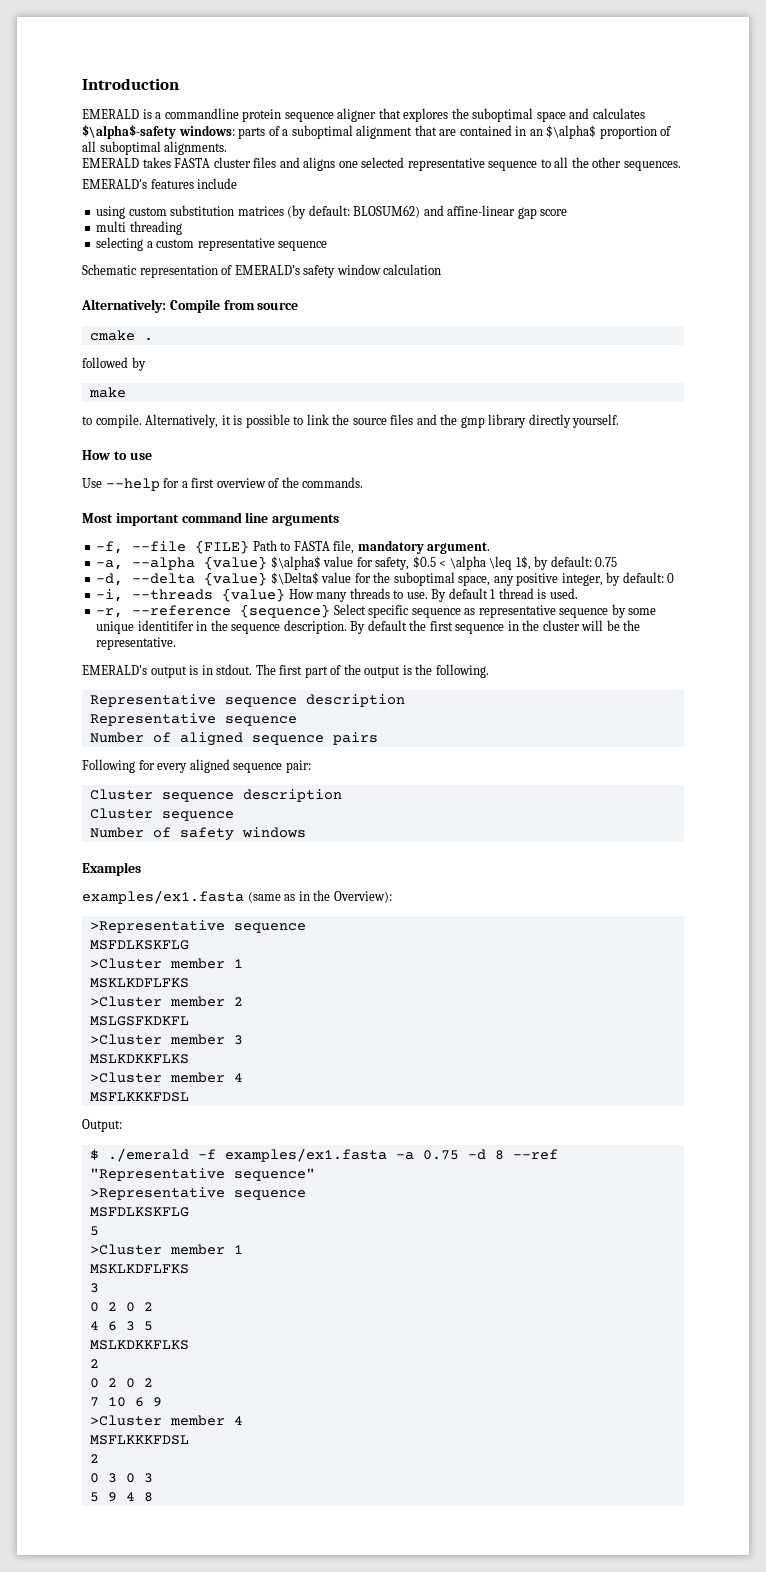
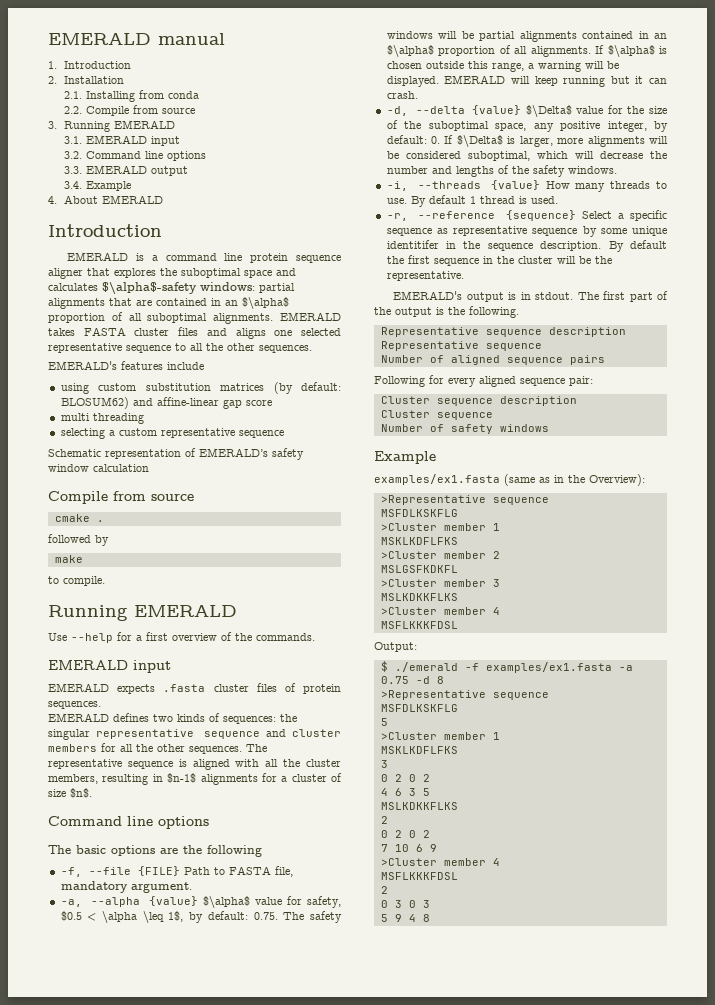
+ EMERALD manual
+ 1. Introduction
+ 2. Installation
+ 2.1. Installing from conda
+ 2.2. Compile from source
+ 3. Running EMERALD
+ 3.1. EMERALD input
+ 3.2. Command line options
+ 3.3. EMERALD output
+ 3.4. Example
+ 4. About EMERALD
- EMERALD is a commandline protein sequence aligner that explores the suboptimal space and calculates $\alpha$-safety windows: parts of a suboptimal alignment that are contained in an $\alpha$ proportion of all suboptimal alignments.
- EMERALD takes FASTA cluster files and aligns one selected representative sequence to all the other sequences.
+ EMERALD is a command line protein sequence aligner that explores the suboptimal space and calculates $\alpha$-safety windows: partial alignments that are contained in an $\alpha$ proportion of all suboptimal alignments. EMERALD takes FASTA cluster files and aligns one selected representative sequence to all the other sequences.
  Schematic representation of EMERALD’s safety window calculation
- Alternatively: Compile from source
+ Compile from source
- to compile. Alternatively, it is possible to link the source files and the gmp library directly yourself.
- How to use
+ to compile.
+ Running EMERALD
  Use --help for a first overview of the commands.
- Most important command line arguments
+ EMERALD input
+ EMERALD expects .fasta cluster files of protein sequences.
+ EMERALD defines two kinds of sequences: the singular representative sequence and cluster members for all the other sequences. The representative sequence is aligned with all the cluster members, resulting in $n-1$ alignments for a cluster of size $n$.
+ Command line options
+ The basic options are the following
- -a, --alpha {value} $\alpha$ value for safety, $0.5 < \alpha \leq 1$, by default: 0.75
+ -a, --alpha {value} $\alpha$ value for safety, $0.5 < \alpha \leq 1$, by default: 0.75. The safety windows will be partial alignments contained in an $\alpha$ proportion of all alignments. If $\alpha$ is chosen outside this range, a warning will be displayed. EMERALD will keep running but it can crash.
- -d, --delta {value} $\Delta$ value for the suboptimal space, any positive integer, by default: 0
+ -d, --delta {value} $\Delta$ value for the size of the suboptimal space, any positive integer, by default: 0. If $\Delta$ is larger, more alignments will be considered suboptimal, which will decrease the number and lengths of the safety windows.
- -r, --reference {sequence} Select specific sequence as representative sequence by some unique identitifer in the sequence description.
+ -r, --reference {sequence} Select a specific sequence as representative sequence by some unique identitifer in the sequence description.
  Number of safety windows
- Examples
+ Example
- $ ./emerald -f examples/ex1.fasta -a 0.75 -d 8 --ref "Representative sequence"
+ $ ./emerald -f examples/ex1.fasta -a 0.75 -d 8

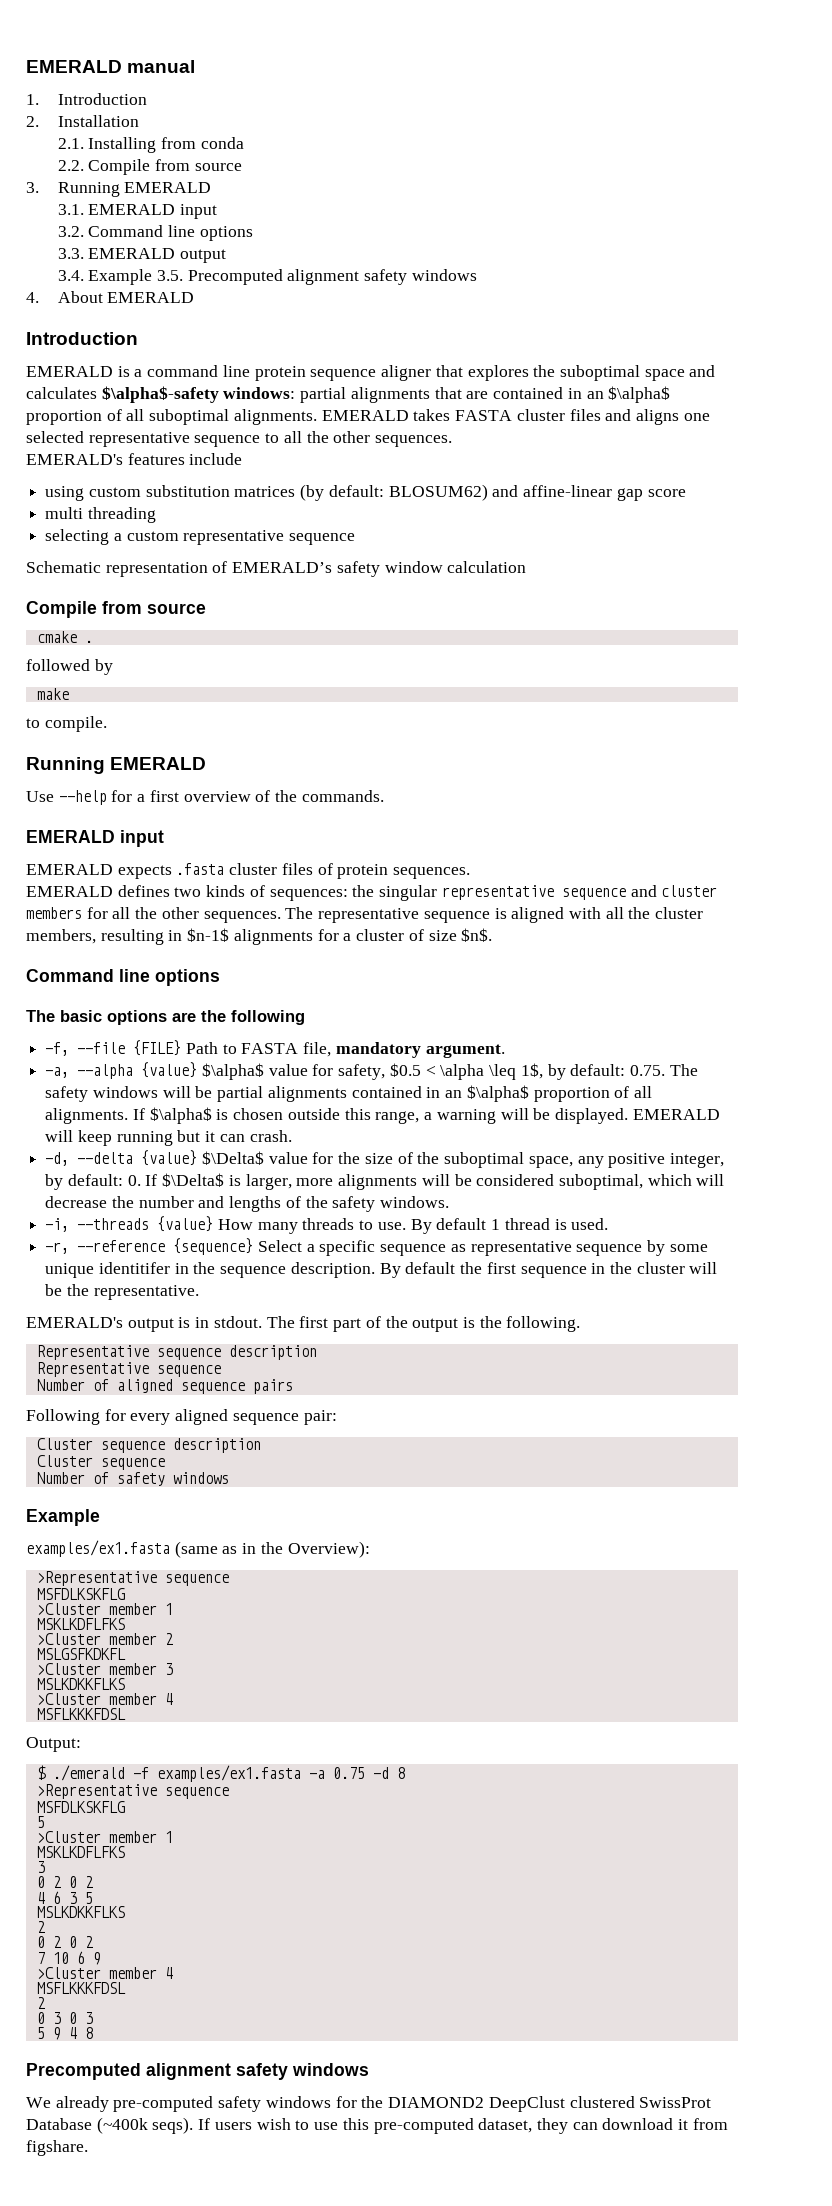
- 3.4. Example
+ 3.4. Example 3.5. Precomputed alignment safety windows
  5 9 4 8
+ Precomputed alignment safety windows
+ We already pre-computed safety windows for the DIAMOND2 DeepClust clustered SwissProt Database (~400k seqs). If users wish to use this pre-computed dataset, they can download it from figshare.

